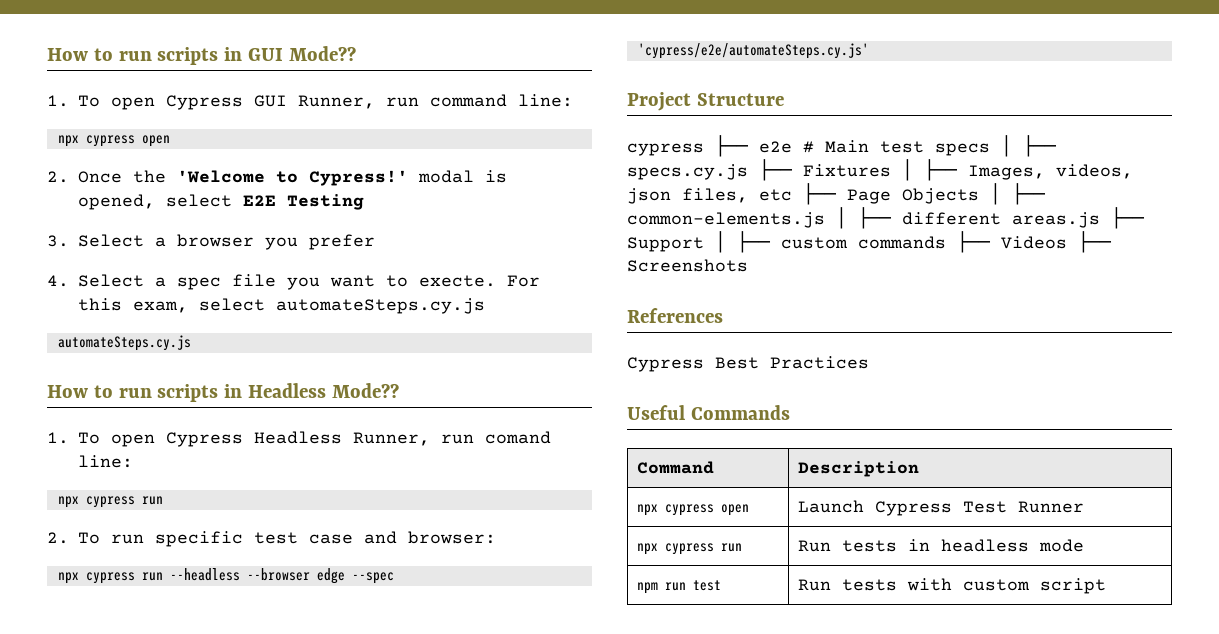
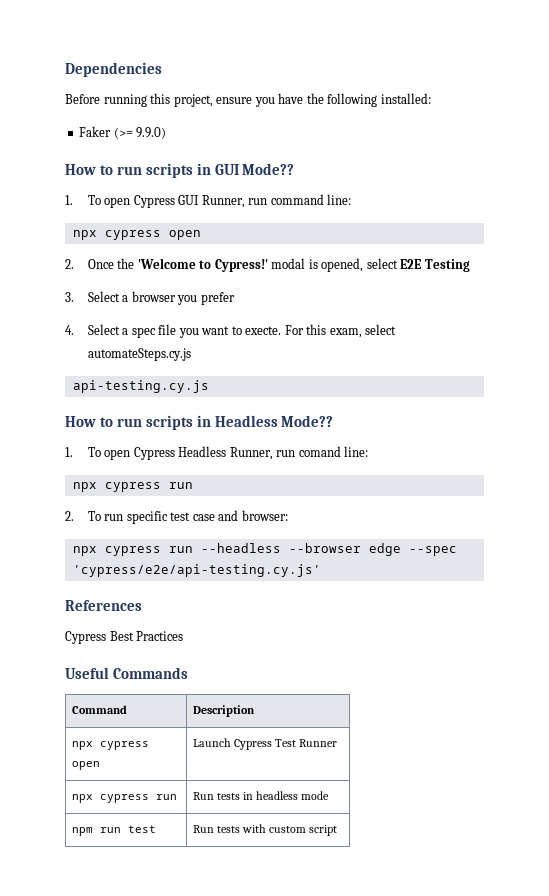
+ Dependencies
+ Before running this project, ensure you have the following installed:
+ Faker (>= 9.9.0)
  For this exam, select automateSteps.cy.js
- automateSteps.cy.js
+ api-testing.cy.js
- npx cypress run --headless --browser edge --spec 'cypress/e2e/automateSteps.cy.js'
- Project Structure
- cypress ├── e2e # Main test specs │ ├── specs.cy.js ├── Fixtures │ ├── Images, videos, json files, etc ├── Page Objects │ ├── common-elements.js │ ├── different areas.js ├── Support │ ├── custom commands ├── Videos ├── Screenshots
+ npx cypress run --headless --browser edge --spec 'cypress/e2e/api-testing.cy.js'

